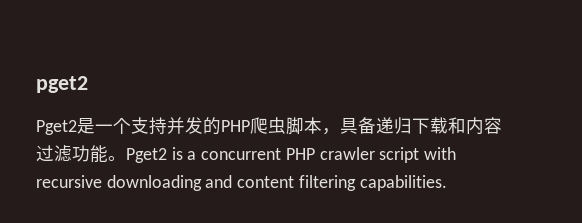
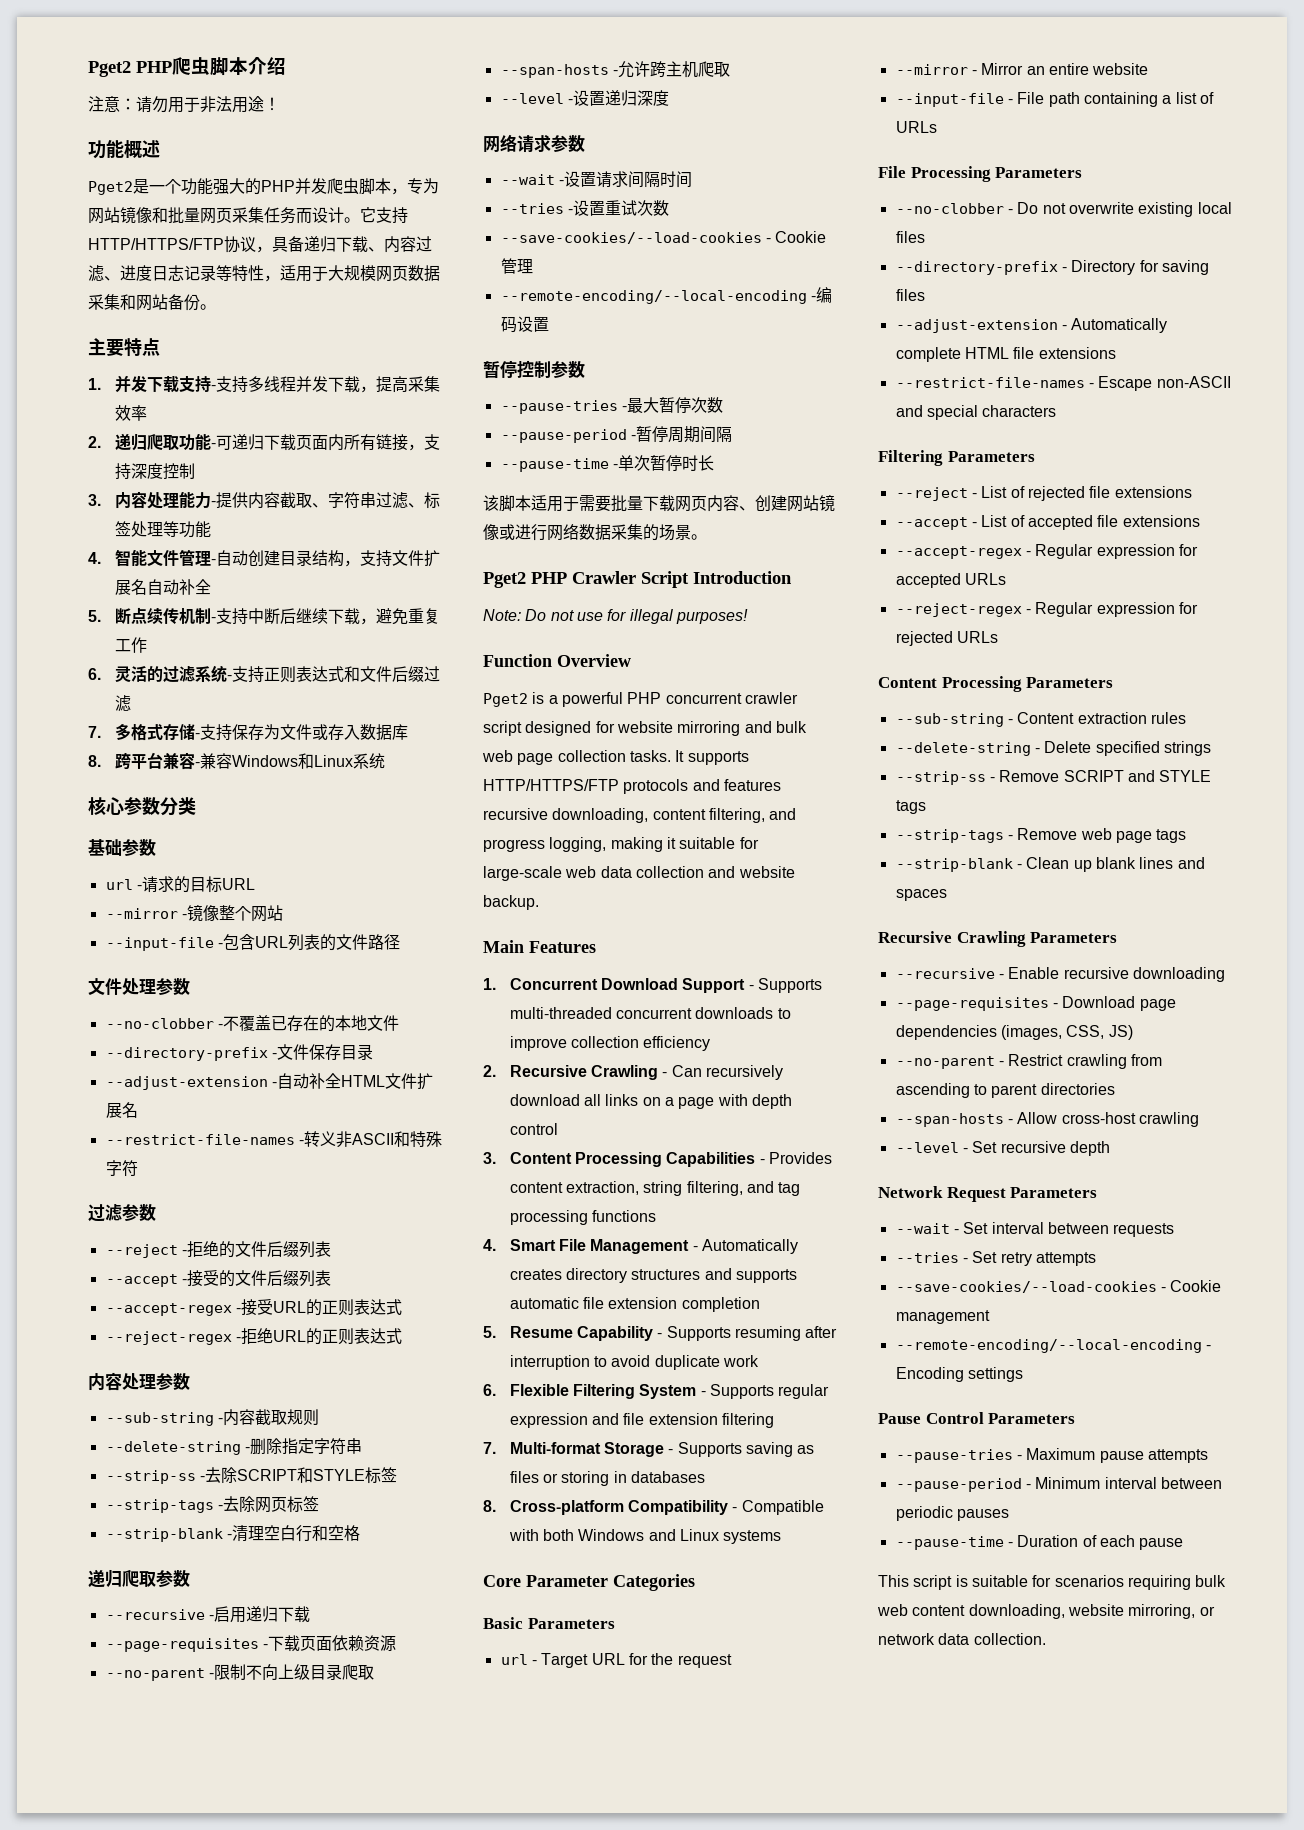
- pget2
- Pget2是一个支持并发的PHP爬虫脚本，具备递归下载和内容过滤功能。Pget2 is a concurrent PHP crawler script with recursive downloading and content filtering capabilities.
+ Pget2 PHP爬虫脚本介绍
+ 注意：请勿用于非法用途！
+ 功能概述
+ Pget2是一个功能强大的PHP并发爬虫脚本，专为网站镜像和批量网页采集任务而设计。它支持HTTP/HTTPS/FTP协议，具备递归下载、内容过滤、进度日志记录等特性，适用于大规模网页数据采集和网站备份。
+ 主要特点
+ 1.并发下载支持-支持多线程并发下载，提高采集效率
+ 2.递归爬取功能-可递归下载页面内所有链接，支持深度控制
+ 3.内容处理能力-提供内容截取、字符串过滤、标签处理等功能
+ 4.智能文件管理-自动创建目录结构，支持文件扩展名自动补全
+ 5.断点续传机制-支持中断后继续下载，避免重复工作
+ 6.灵活的过滤系统-支持正则表达式和文件后缀过滤
+ 7.多格式存储-支持保存为文件或存入数据库
+ 8.跨平台兼容-兼容Windows和Linux系统
+ 核心参数分类
+ 基础参数
+ url -请求的目标URL
+ --mirror -镜像整个网站
+ --input-file -包含URL列表的文件路径
+ 文件处理参数
+ --no-clobber -不覆盖已存在的本地文件
+ --directory-prefix -文件保存目录
+ --adjust-extension -自动补全HTML文件扩展名
+ --restrict-file-names -转义非ASCII和特殊字符
+ 过滤参数
+ --reject -拒绝的文件后缀列表
+ --accept -接受的文件后缀列表
+ --accept-regex -接受URL的正则表达式
+ --reject-regex -拒绝URL的正则表达式
+ 内容处理参数
+ --sub-string -内容截取规则
+ --delete-string -删除指定字符串
+ --strip-ss -去除SCRIPT和STYLE标签
+ --strip-tags -去除网页标签
+ --strip-blank -清理空白行和空格
+ 递归爬取参数
+ --recursive -启用递归下载
+ --page-requisites -下载页面依赖资源
+ --no-parent -限制不向上级目录爬取
+ --span-hosts -允许跨主机爬取
+ --level -设置递归深度
+ 网络请求参数
+ --wait -设置请求间隔时间
+ --tries -设置重试次数
+ --save-cookies/--load-cookies - Cookie管理
+ --remote-encoding/--local-encoding -编码设置
+ 暂停控制参数
+ --pause-tries -最大暂停次数
+ --pause-period -暂停周期间隔
+ --pause-time -单次暂停时长
+ 该脚本适用于需要批量下载网页内容、创建网站镜像或进行网络数据采集的场景。
+ Pget2 PHP Crawler Script Introduction
+ Note: Do not use for illegal purposes!
+ Function Overview
+ Pget2 is a powerful PHP concurrent crawler script designed for website mirroring and bulk web page collection tasks. It supports HTTP/HTTPS/FTP protocols and features recursive downloading, content filtering, and progress logging, making it suitable for large-scale web data collection and website backup.
+ Main Features
+ 1. Concurrent Download Support - Supports multi-threaded concurrent downloads to improve collection efficiency
+ 2. Recursive Crawling - Can recursively download all links on a page with depth control
+ 3. Content Processing Capabilities - Provides content extraction, string filtering, and tag processing functions
+ 4. Smart File Management - Automatically creates directory structures and supports automatic file extension completion
+ 5. Resume Capability - Supports resuming after interruption to avoid duplicate work
+ 6. Flexible Filtering System - Supports regular expression and file extension filtering
+ 7. Multi-format Storage - Supports saving as files or storing in databases
+ 8. Cross-platform Compatibility - Compatible with both Windows and Linux systems
+ Core Parameter Categories
+ Basic Parameters
+ url - Target URL for the request
+ --mirror - Mirror an entire website
+ --input-file - File path containing a list of URLs
+ File Processing Parameters
+ --no-clobber - Do not overwrite existing local files
+ --directory-prefix - Directory for saving files
+ --adjust-extension - Automatically complete HTML file extensions
+ --restrict-file-names - Escape non-ASCII and special characters
+ Filtering Parameters
+ --reject - List of rejected file extensions
+ --accept - List of accepted file extensions
+ --accept-regex - Regular expression for accepted URLs
+ --reject-regex - Regular expression for rejected URLs
+ Content Processing Parameters
+ --sub-string - Content extraction rules
+ --delete-string - Delete specified strings
+ --strip-ss - Remove SCRIPT and STYLE tags
+ --strip-tags - Remove web page tags
+ --strip-blank - Clean up blank lines and spaces
+ Recursive Crawling Parameters
+ --recursive - Enable recursive downloading
+ --page-requisites - Download page dependencies (images, CSS, JS)
+ --no-parent - Restrict crawling from ascending to parent directories
+ --span-hosts - Allow cross-host crawling
+ --level - Set recursive depth
+ Network Request Parameters
+ --wait - Set interval between requests
+ --tries - Set retry attempts
+ --save-cookies/--load-cookies - Cookie management
+ --remote-encoding/--local-encoding - Encoding settings
+ Pause Control Parameters
+ --pause-tries - Maximum pause attempts
+ --pause-period - Minimum interval between periodic pauses
+ --pause-time - Duration of each pause
+ This script is suitable for scenarios requiring bulk web content downloading, website mirroring, or network data collection.

